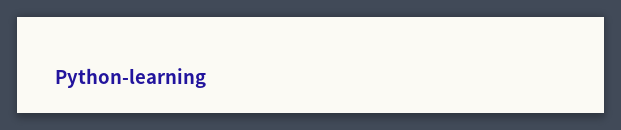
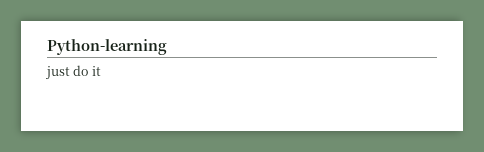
+ just do it

